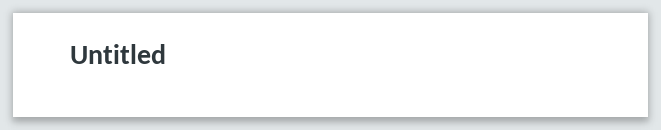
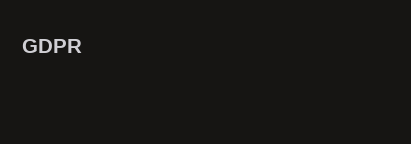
- Untitled
+ GDPR

